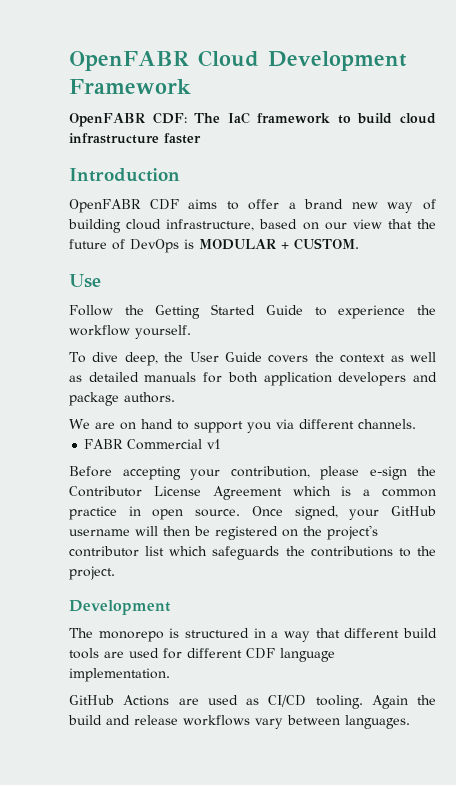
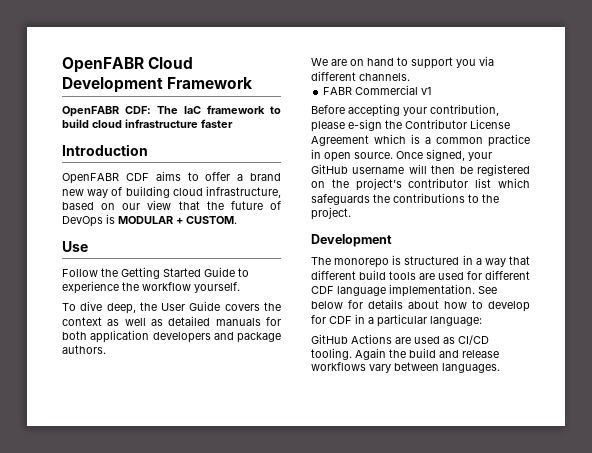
+ See below for details about how to develop for CDF in a particular language:

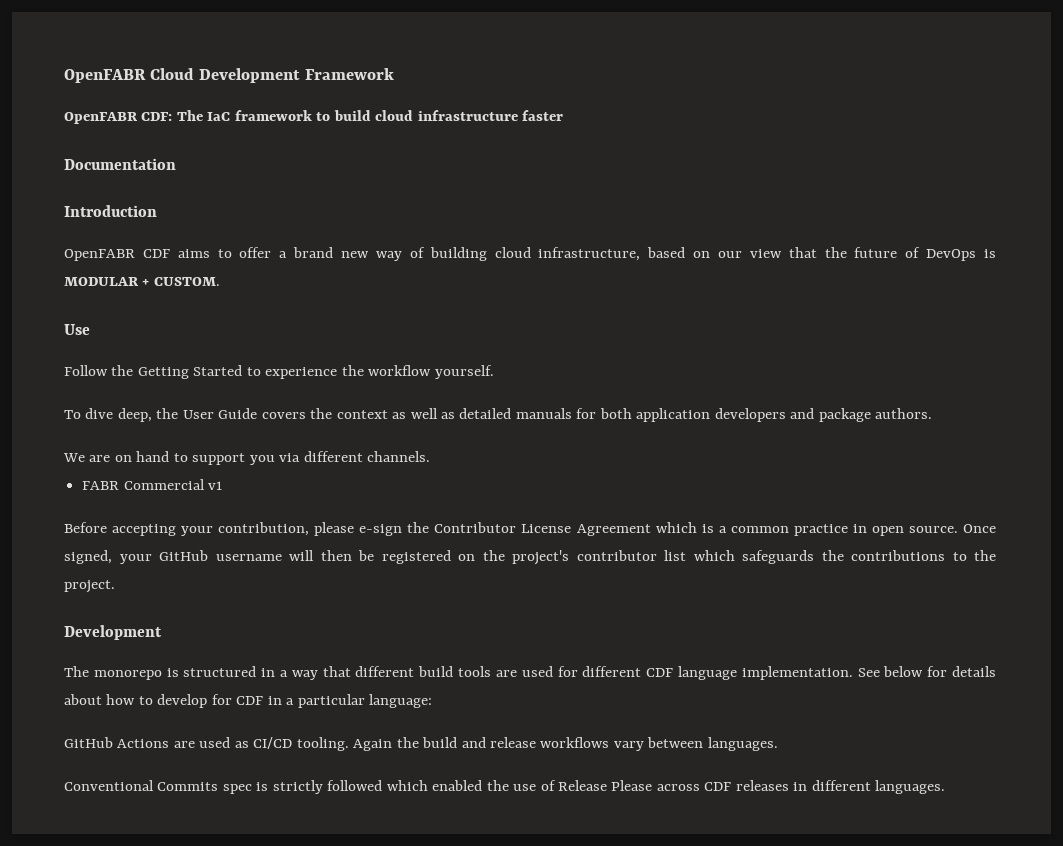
+ Documentation
- Follow the Getting Started Guide to experience the workflow yourself.
+ Follow the Getting Started to experience the workflow yourself.
+ Conventional Commits spec is strictly followed which enabled the use of Release Please across CDF releases in different languages.

